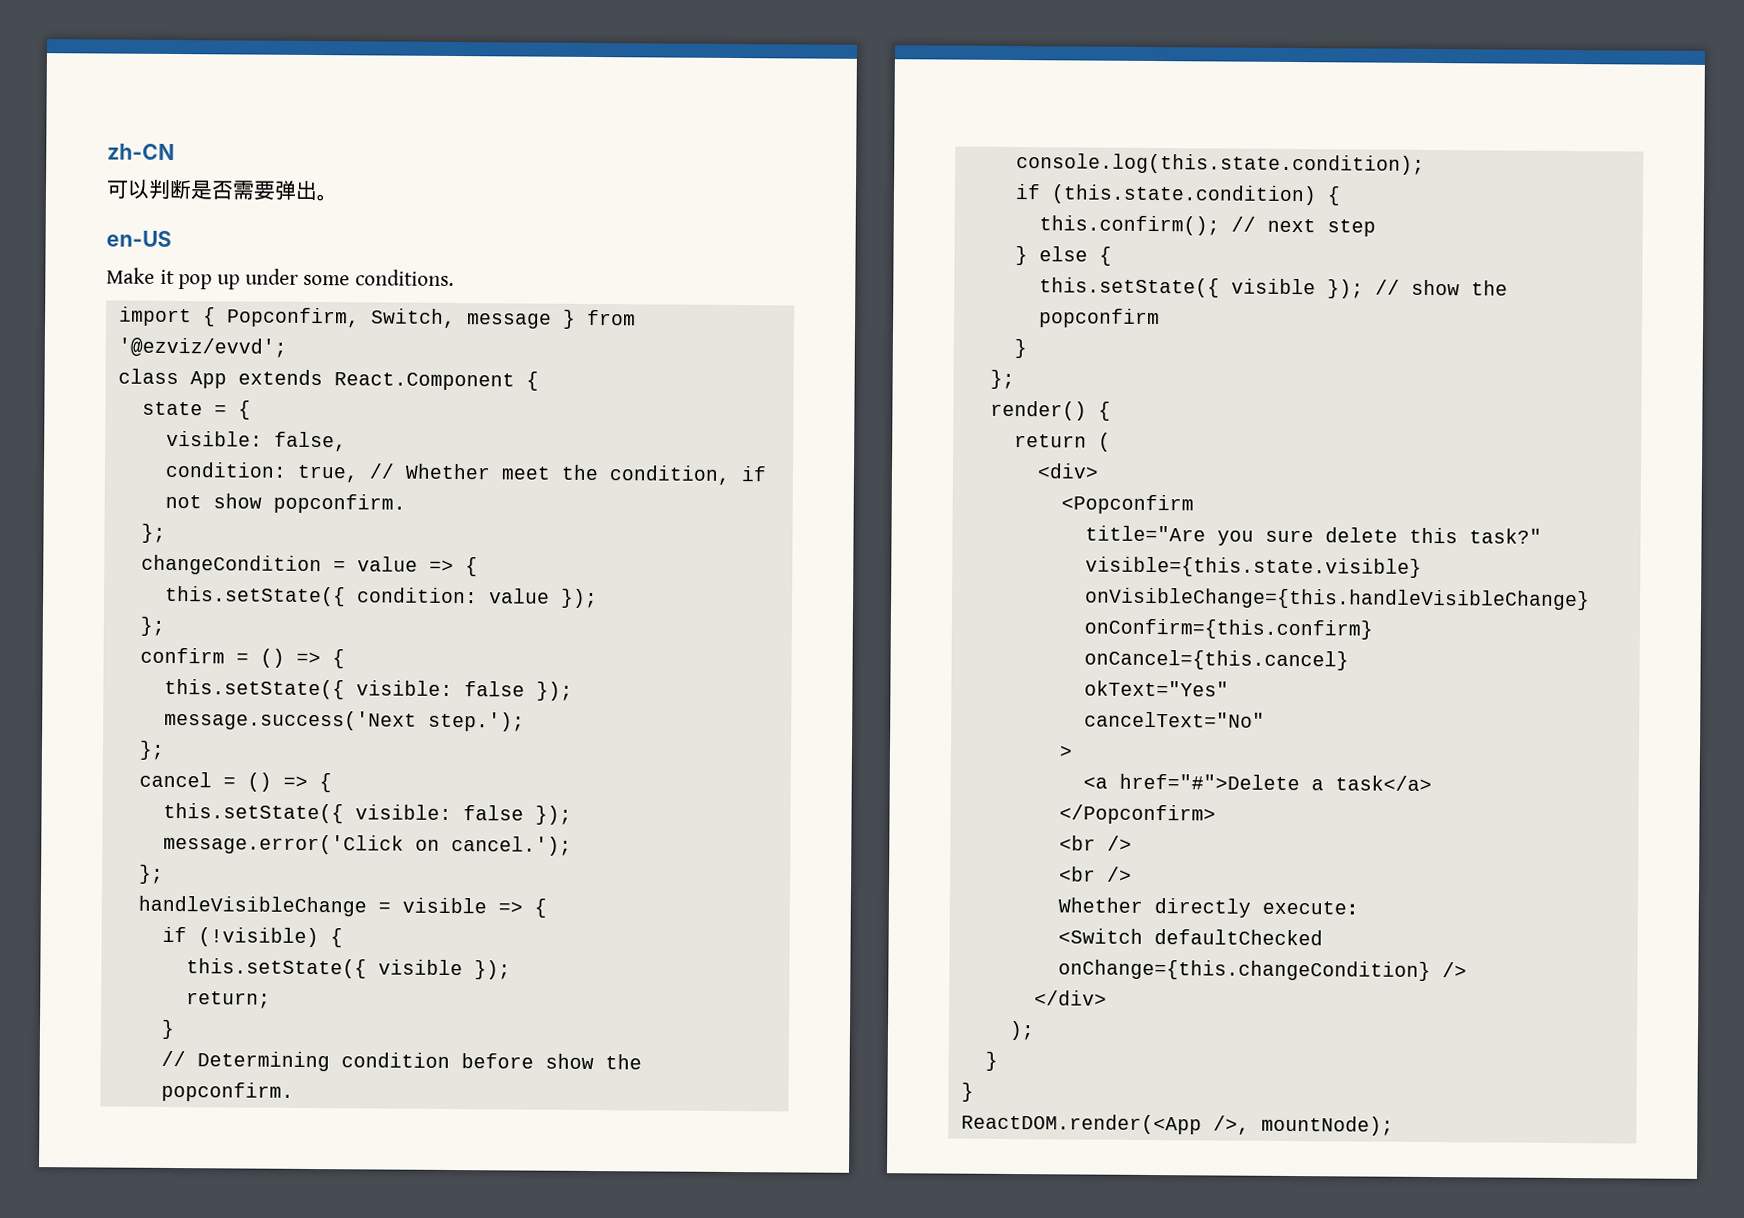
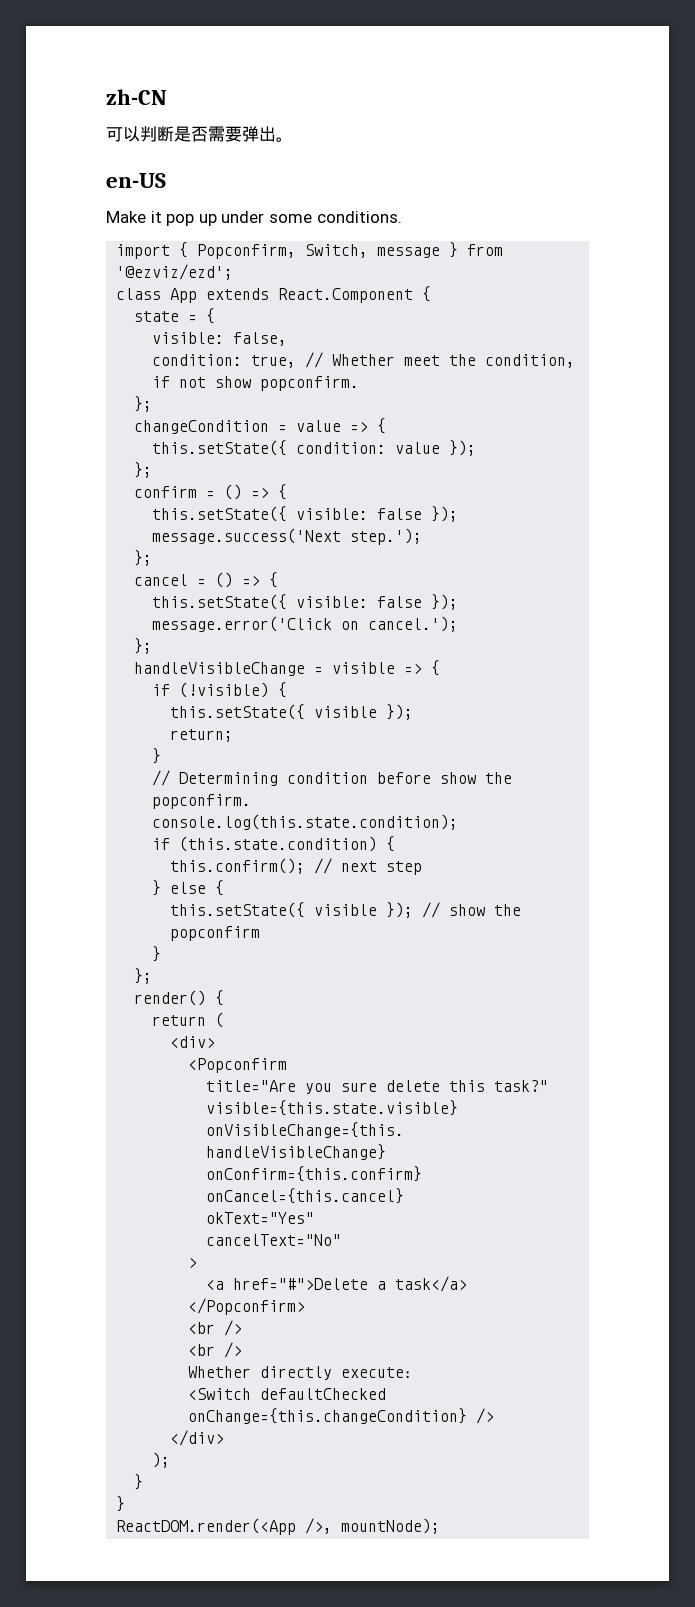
- import { Popconfirm, Switch, message } from '@ezviz/evvd';
+ import { Popconfirm, Switch, message } from '@ezviz/ezd';

